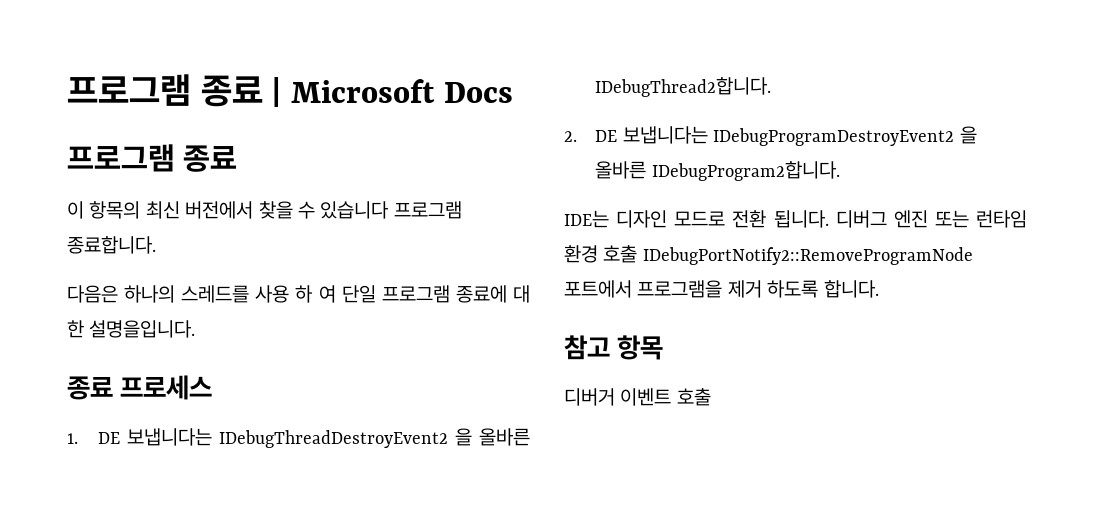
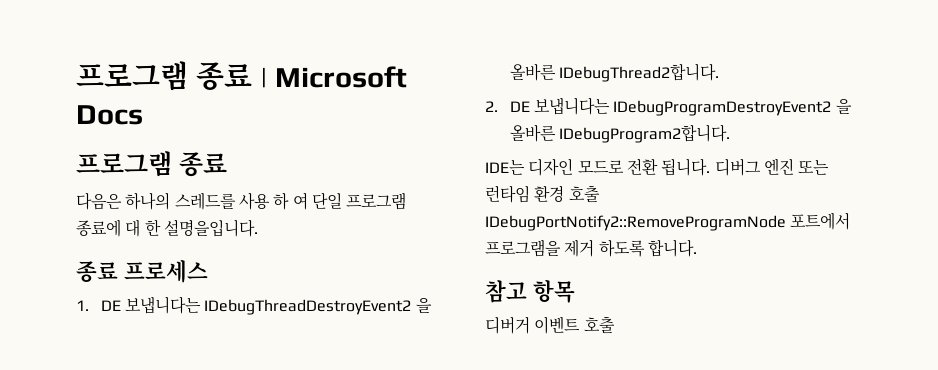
- 이 항목의 최신 버전에서 찾을 수 있습니다 프로그램 종료합니다.

